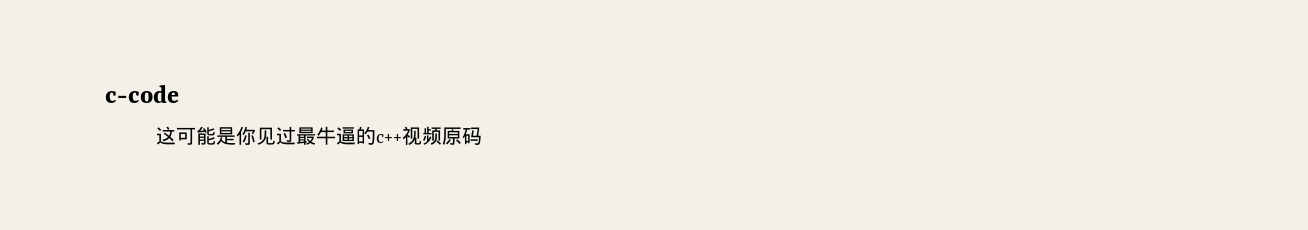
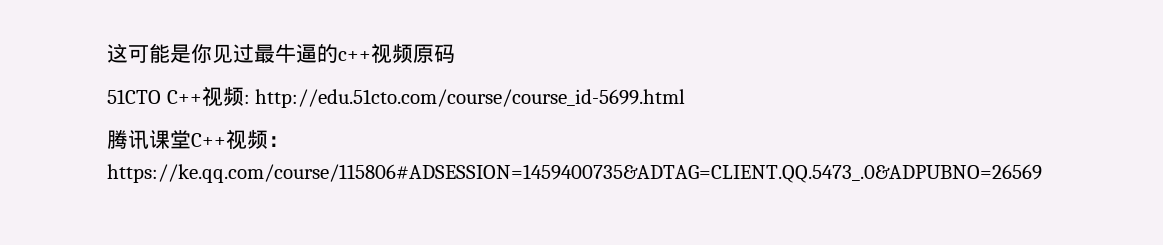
- c-code
+ 51CTO C++视频: http://edu.51cto.com/course/course_id-5699.html
+ 腾讯课堂C++视频：https://ke.qq.com/course/115806#ADSESSION=1459400735&ADTAG=CLIENT.QQ.5473_.0&ADPUBNO=26569

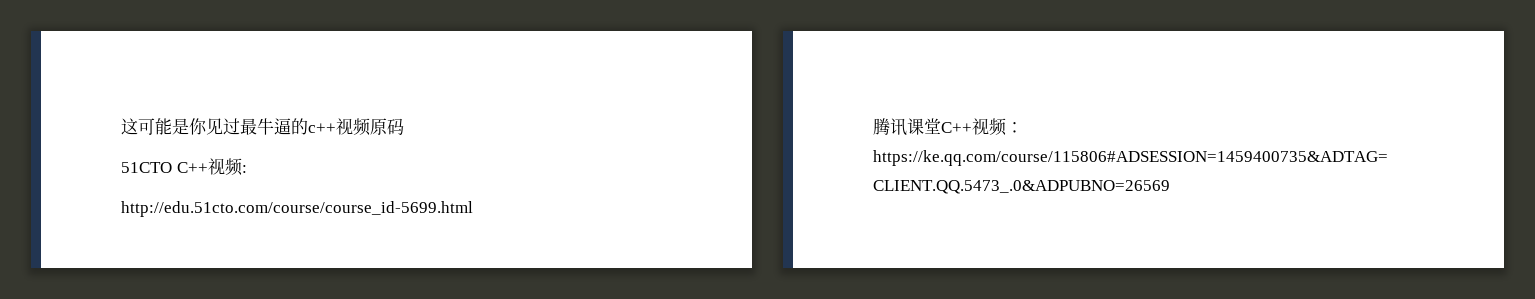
- 51CTO C++视频: http://edu.51cto.com/course/course_id-5699.html
+ 51CTO C++视频:
+ http://edu.51cto.com/course/course_id-5699.html

